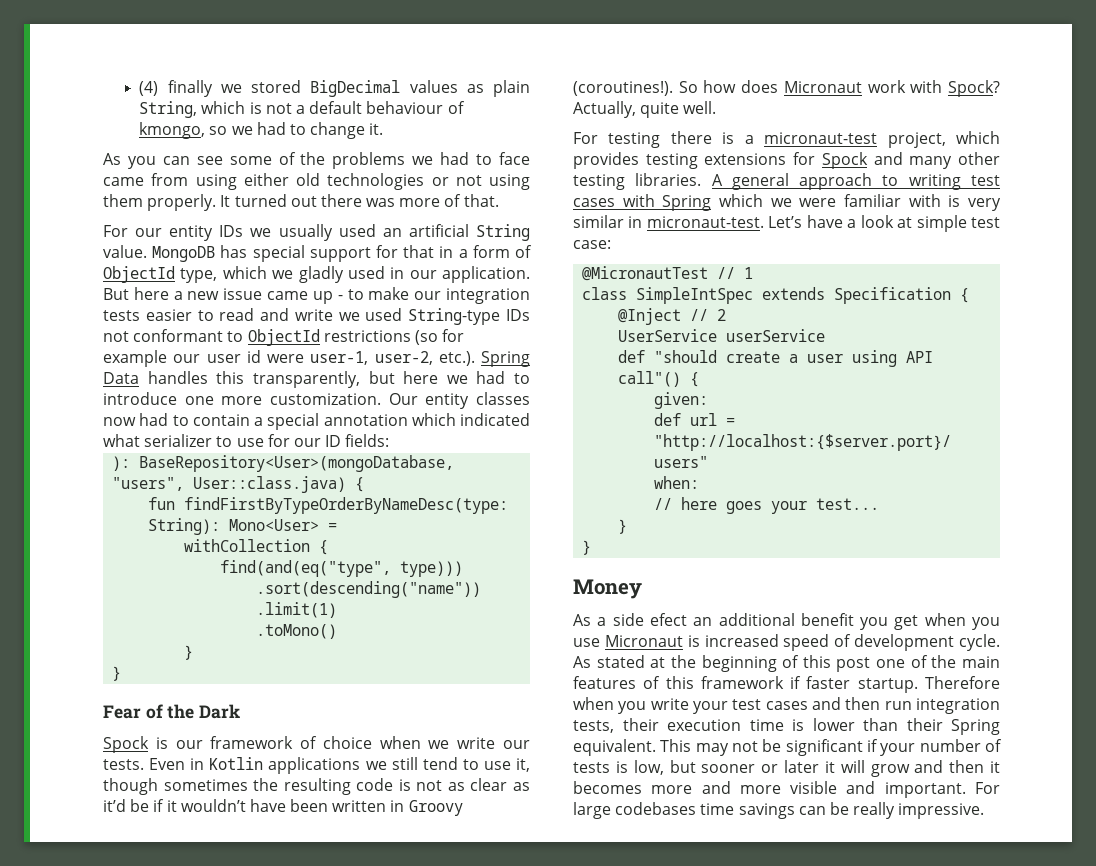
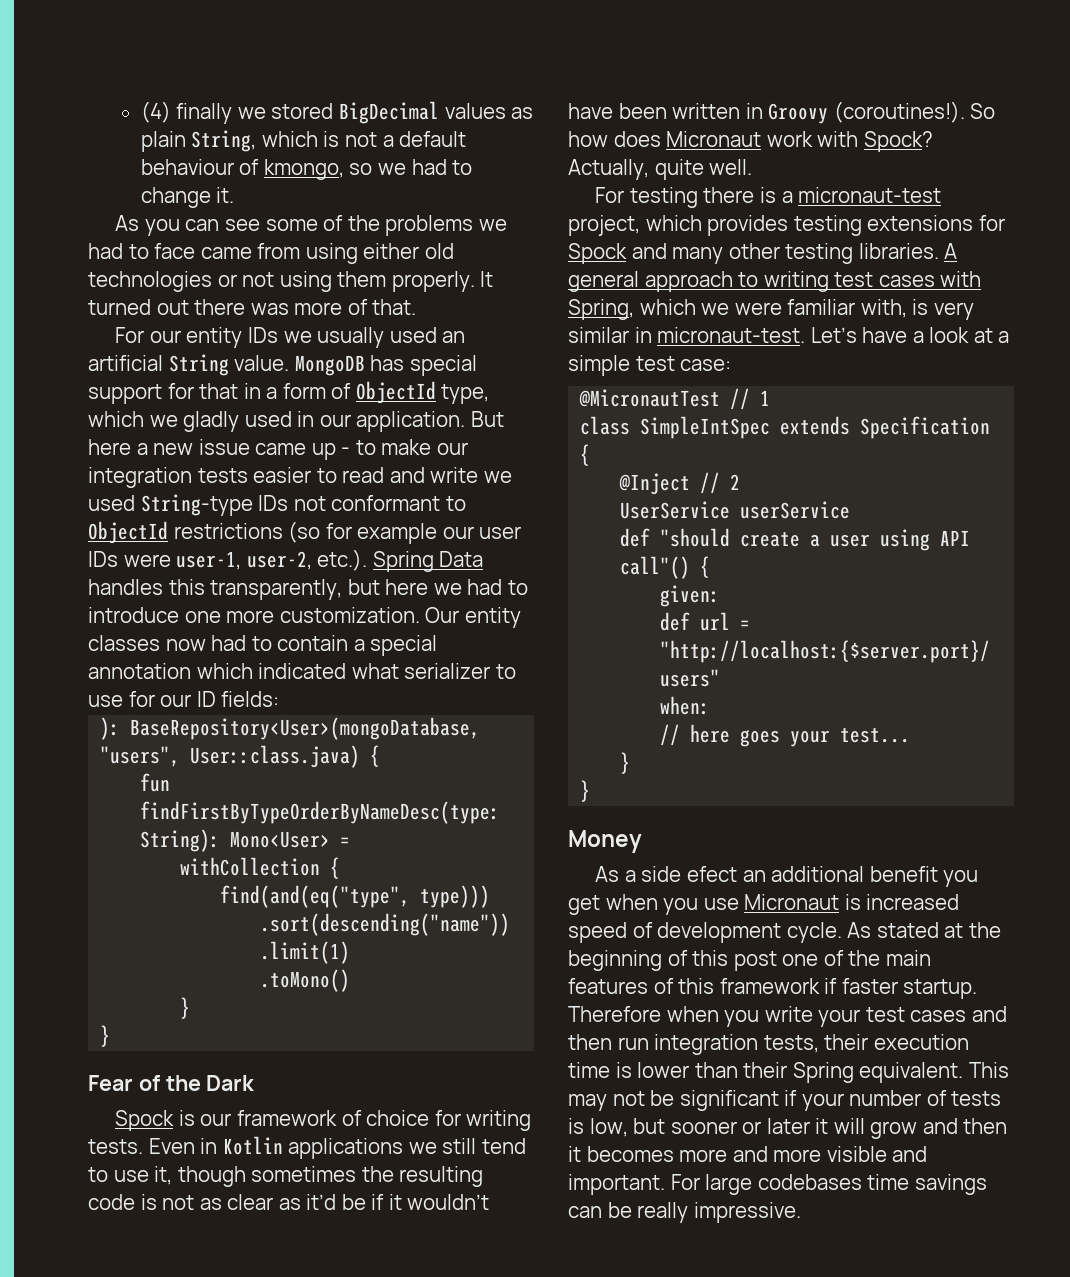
- But here a new issue came up - to make our integration tests easier to read and write we used String-type IDs not conformant to ObjectId restrictions (so for example our user id were user-1, user-2, etc.). Spring Data handles this transparently, but here we had to introduce one more customization.
+ But here a new issue came up - to make our integration tests easier to read and write we used String-type IDs not conformant to ObjectId restrictions (so for example our user IDs were user-1, user-2, etc.). Spring Data handles this transparently, but here we had to introduce one more customization.
- Spock is our framework of choice when we write our tests.
+ Spock is our framework of choice for writing tests.
- A general approach to writing test cases with Spring which we were familiar with is very similar in micronaut-test.
+ A general approach to writing test cases with Spring, which we were familiar with, is very similar in micronaut-test.
- Let’s have a look at simple test case:
+ Let’s have a look at a simple test case:

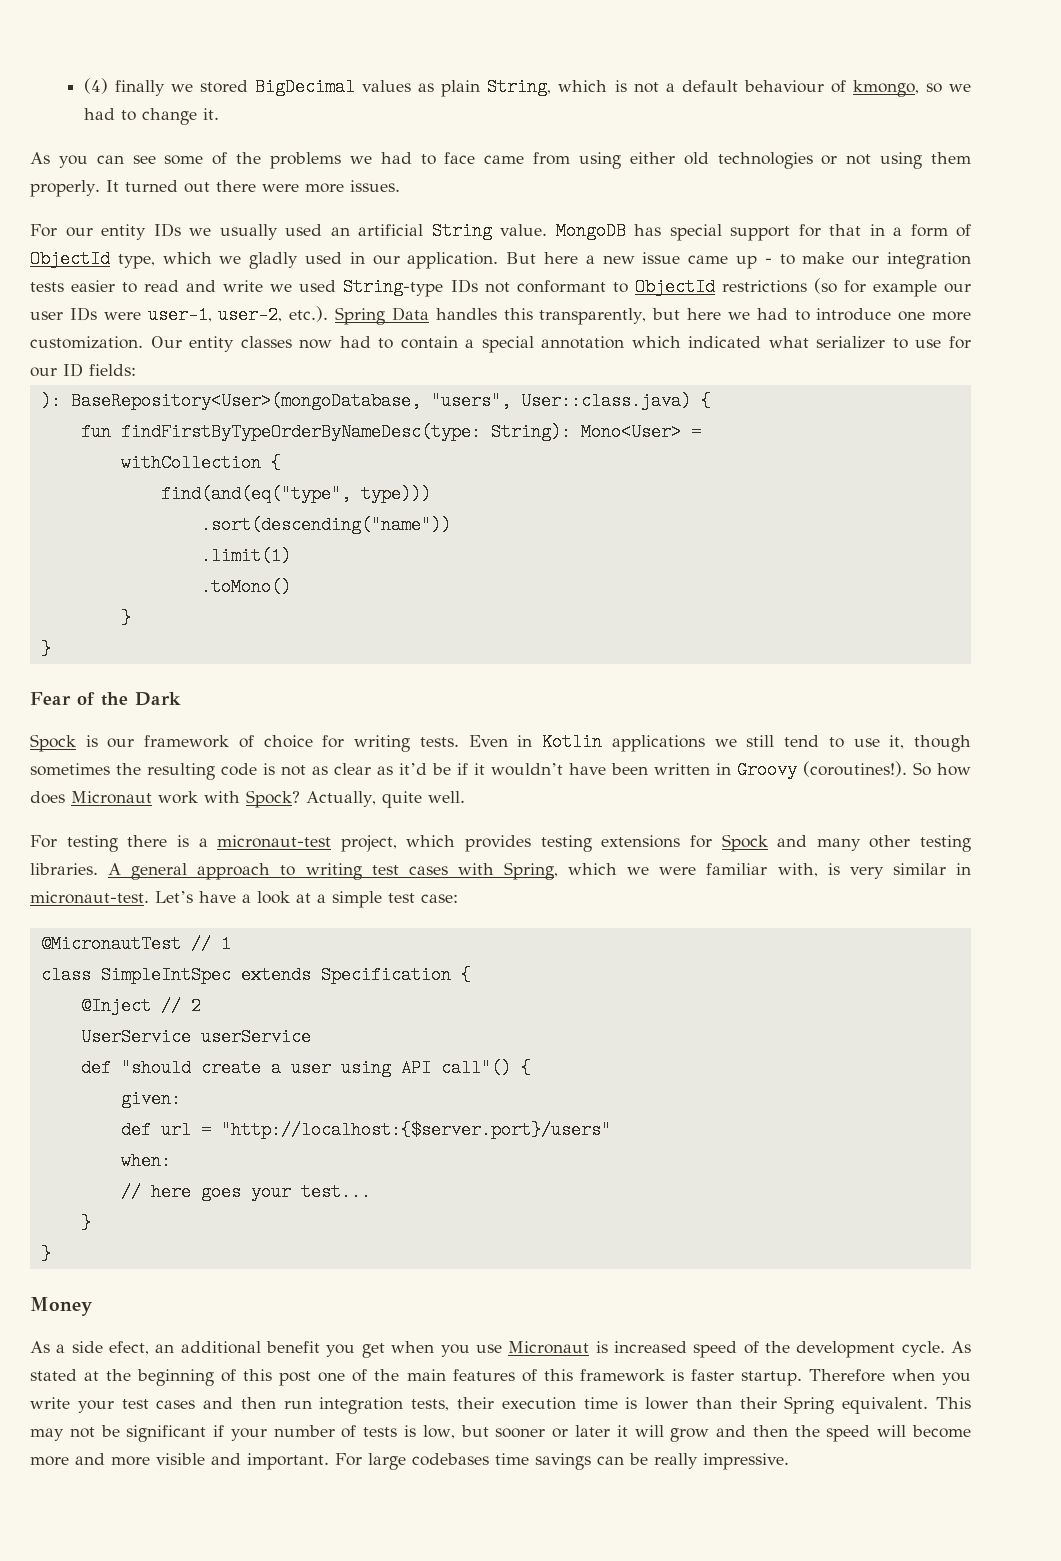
- It turned out there was more of that.
+ It turned out there were more issues.
- As a side efect an additional benefit you get when you use Micronaut is increased speed of development cycle.
+ As a side efect, an additional benefit you get when you use Micronaut is increased speed of the development cycle.
- As stated at the beginning of this post one of the main features of this framework if faster startup.
+ As stated at the beginning of this post one of the main features of this framework is faster startup.
- This may not be significant if your number of tests is low, but sooner or later it will grow and then it becomes more and more visible and important.
+ This may not be significant if your number of tests is low, but sooner or later it will grow and then the speed will become more and more visible and important.

